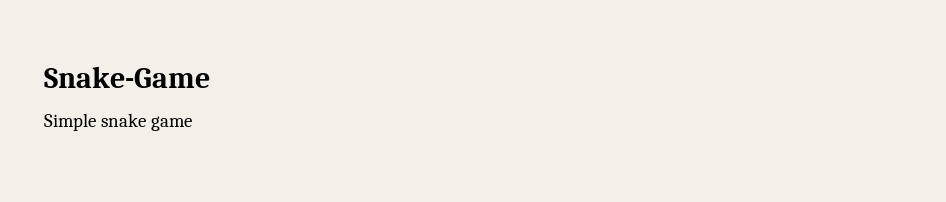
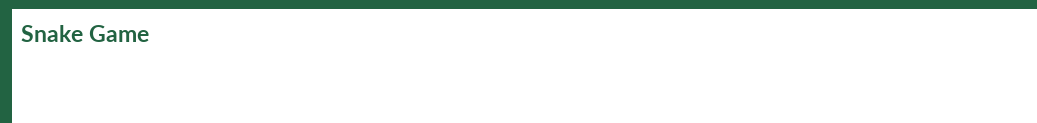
- Snake-Game
- Simple snake game
+ Snake Game

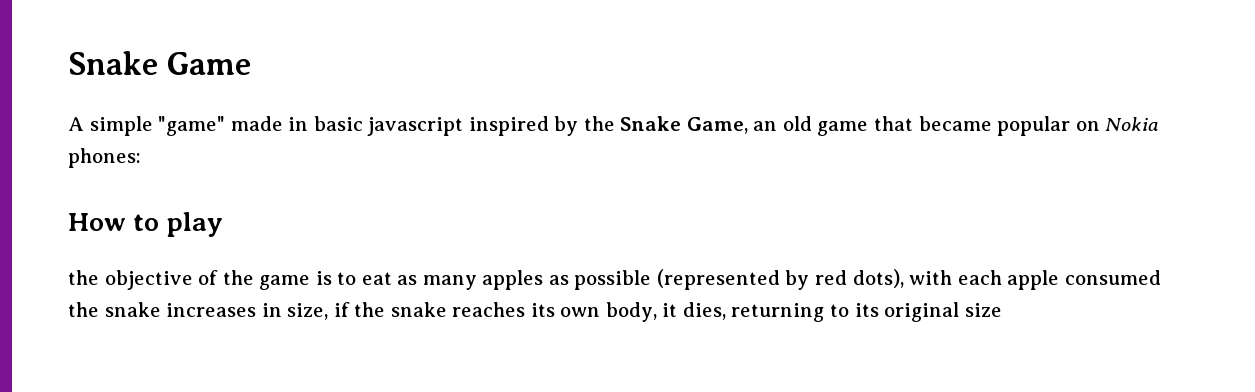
+ A simple "game" made in basic javascript inspired by the Snake Game, an old game that became popular on Nokia phones:
+ How to play
+ the objective of the game is to eat as many apples as possible (represented by red dots), with each apple consumed the snake increases in size, if the snake reaches its own body, it dies, returning to its original size

